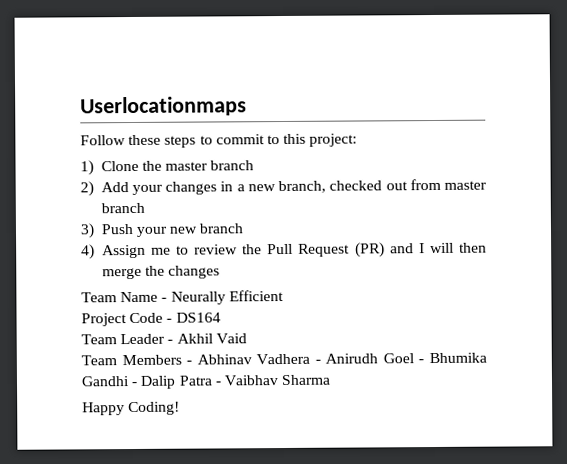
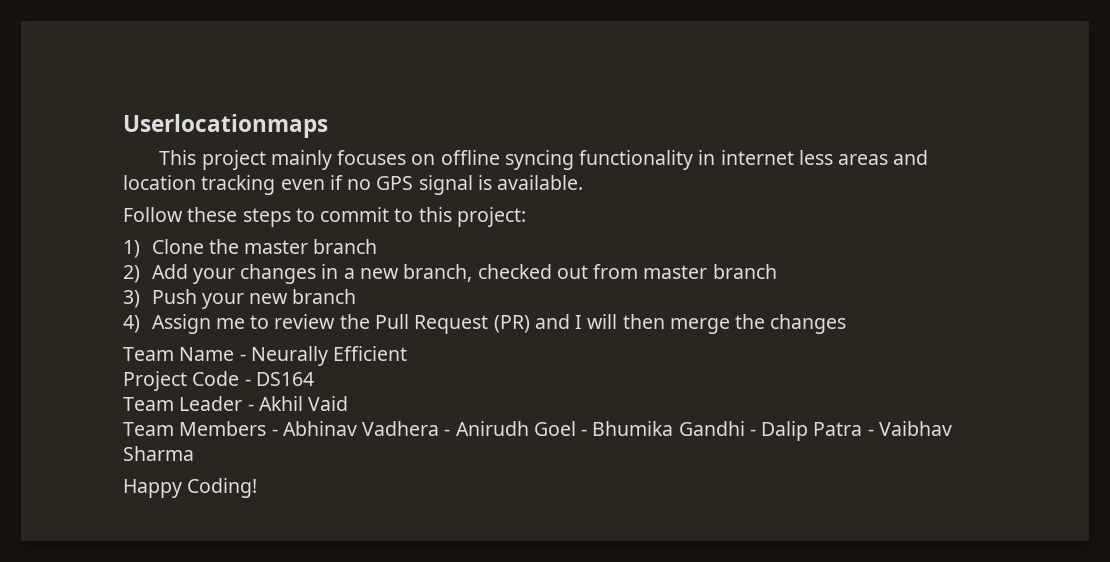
+ This project mainly focuses on offline syncing functionality in internet less areas and location tracking even if no GPS signal is available.

